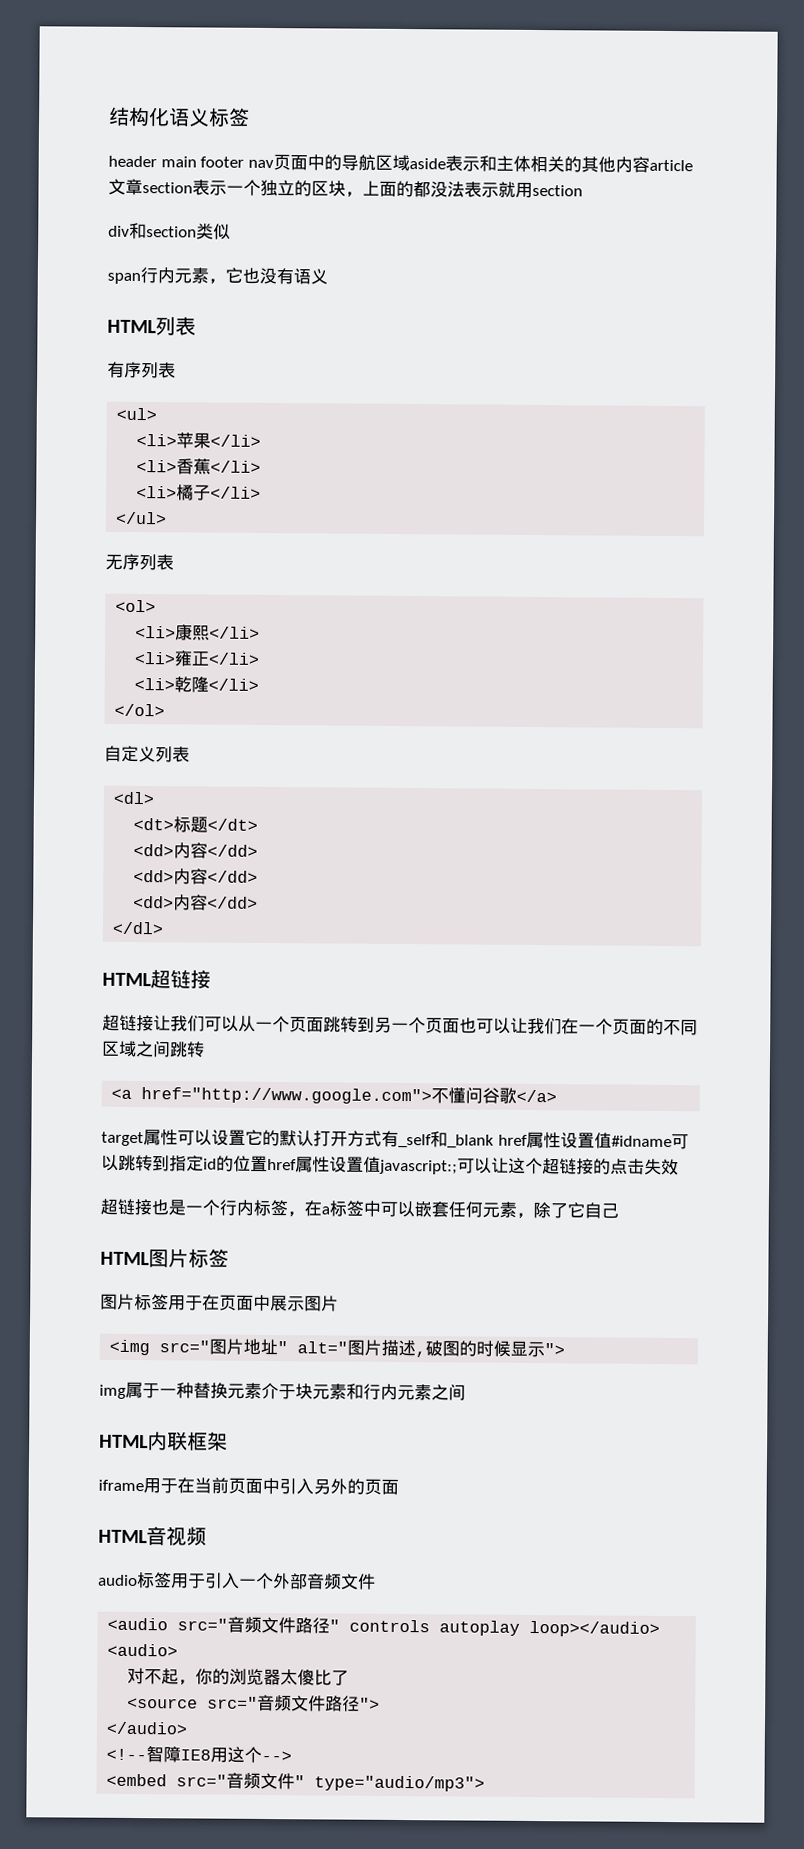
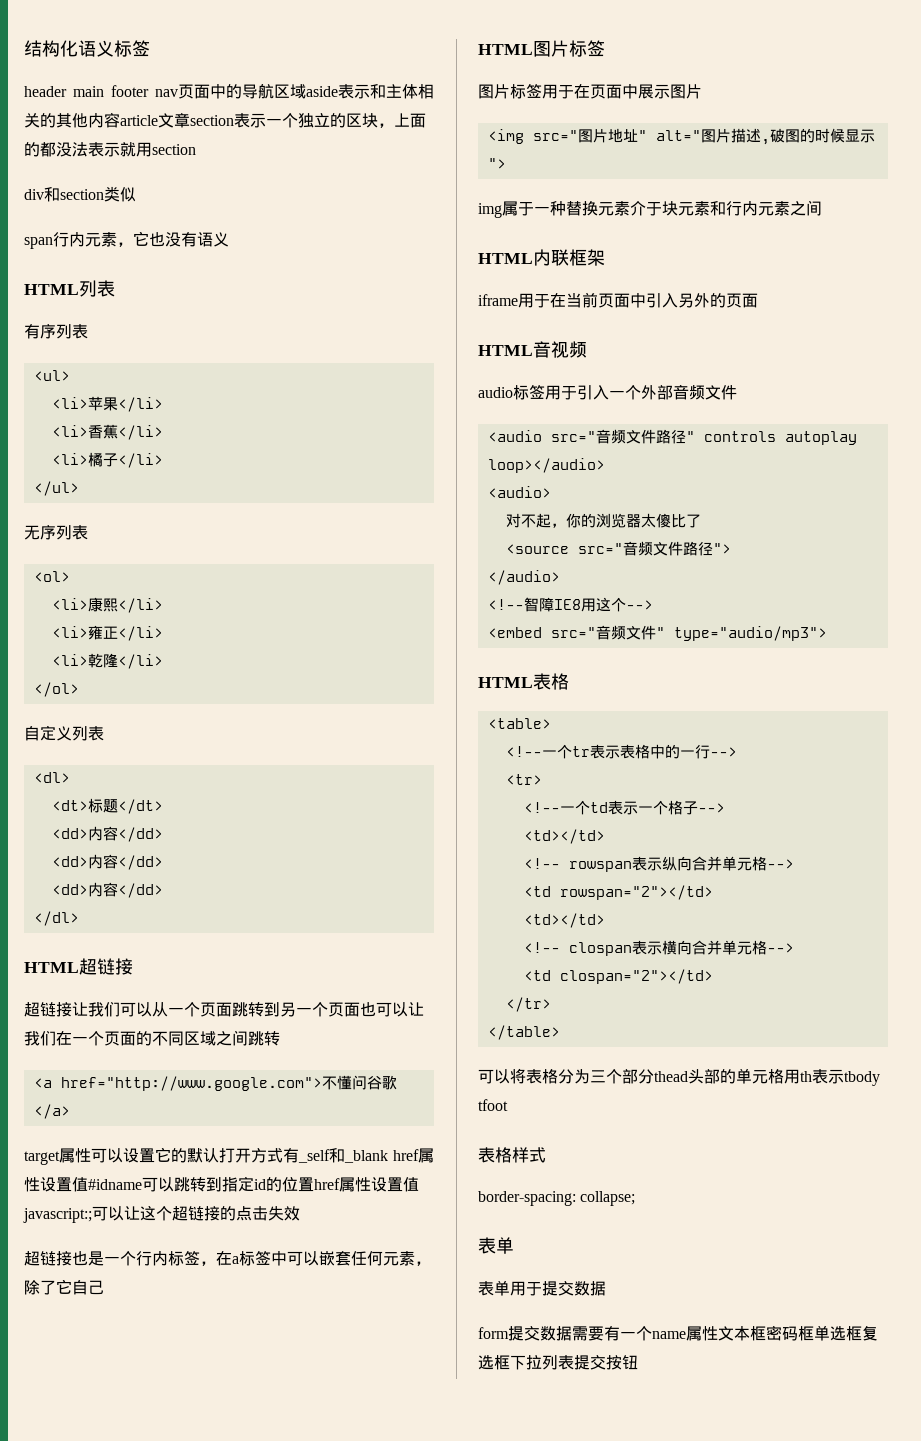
+ HTML表格
+ <table>
+ <!--一个tr表示表格中的一行-->
+ <tr>
+ <!--一个td表示一个格子-->
+ <td></td>
+ <!-- rowspan表示纵向合并单元格-->
+ <td rowspan="2"></td>
+ <td></td>
+ <!-- clospan表示横向合并单元格-->
+ <td clospan="2"></td>
+ </tr>
+ </table>
+ 可以将表格分为三个部分thead头部的单元格用th表示tbody tfoot
+ 表格样式
+ border-spacing: collapse;
+ 表单
+ 表单用于提交数据
+ form提交数据需要有一个name属性文本框密码框单选框复选框下拉列表提交按钮

